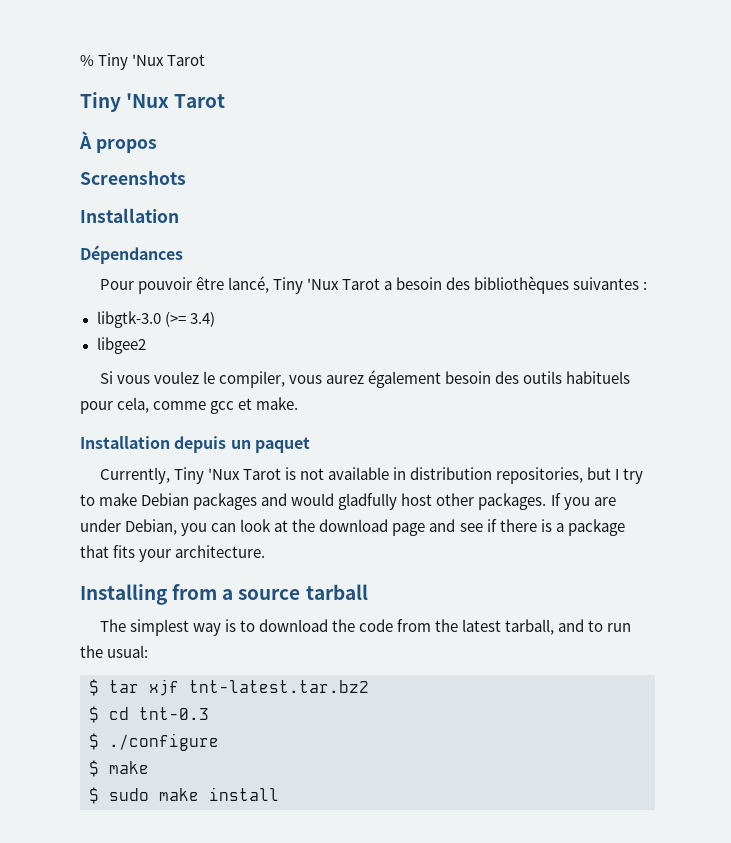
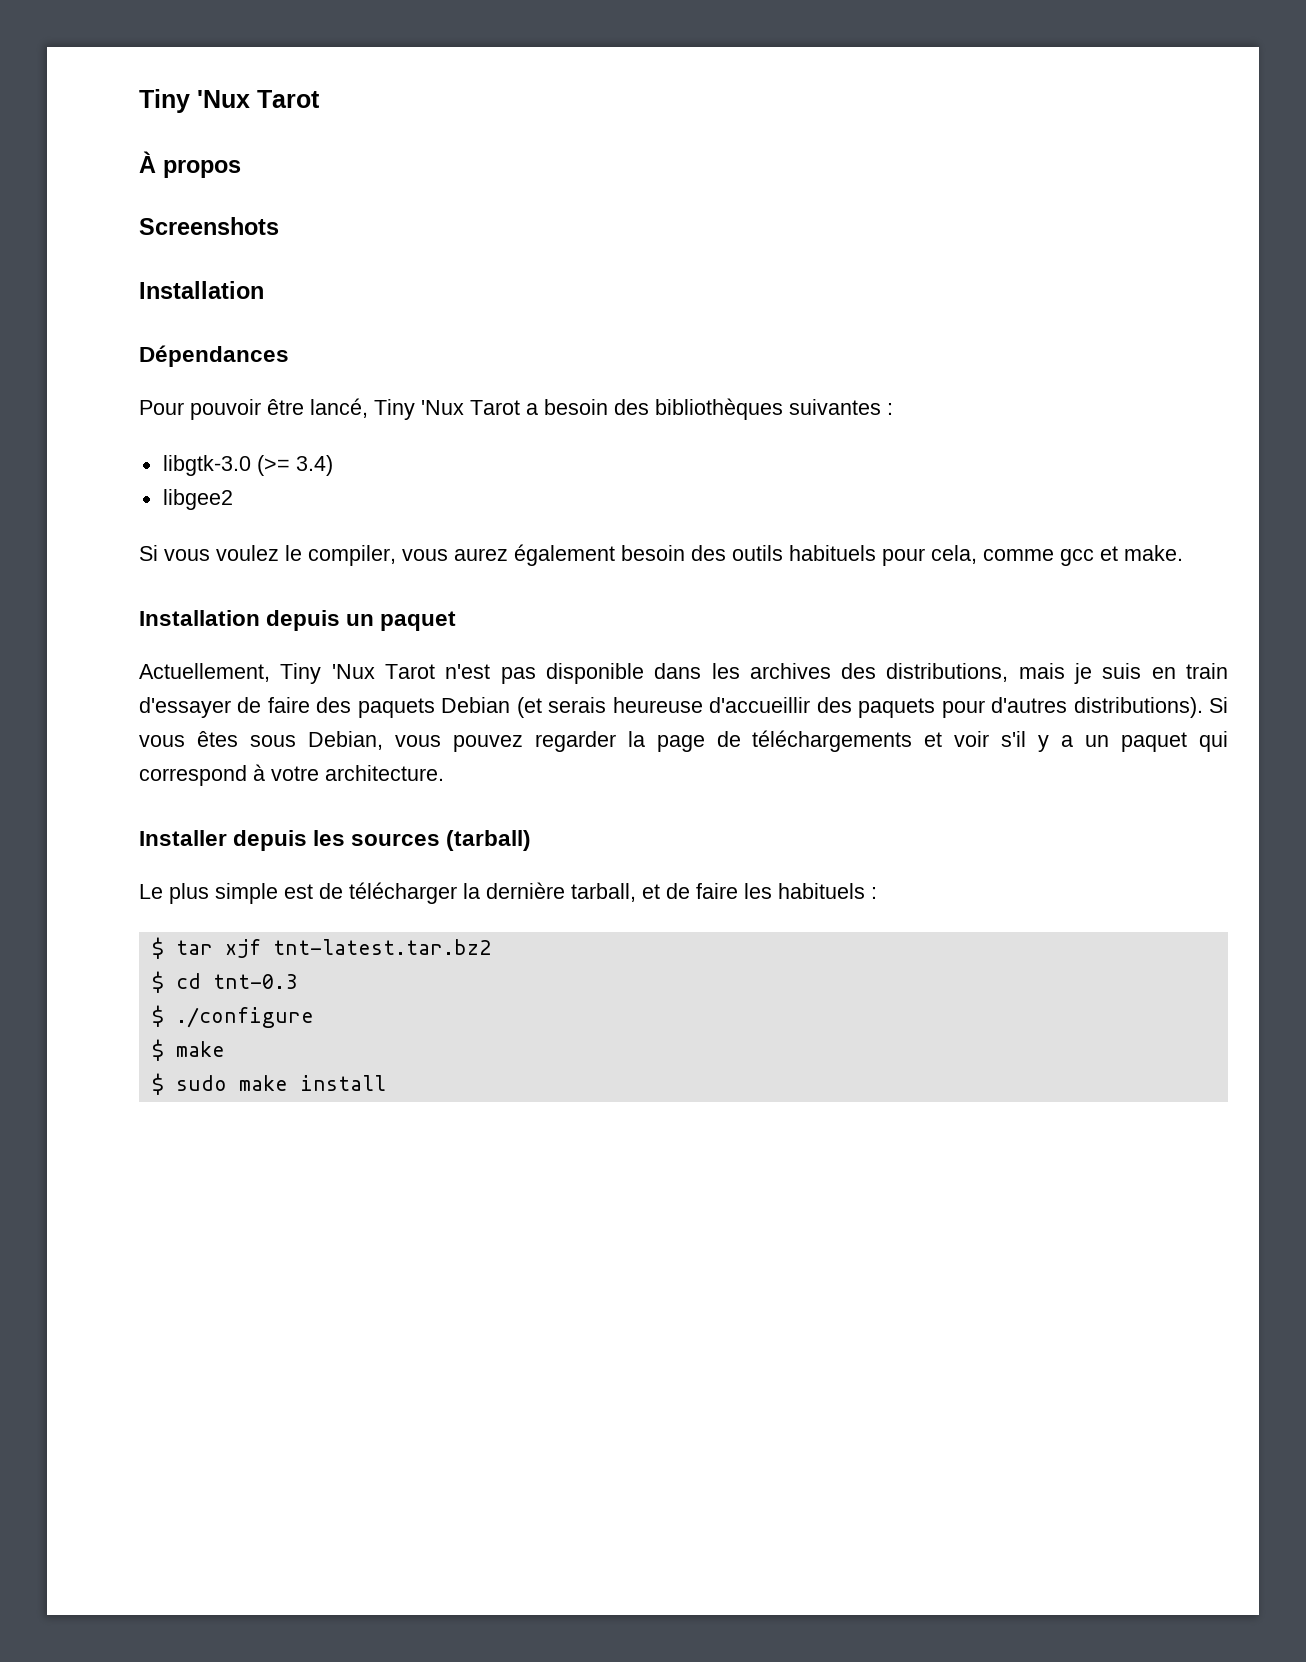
- % Tiny 'Nux Tarot
- Currently, Tiny 'Nux Tarot is not available in distribution repositories, but I try to make Debian packages and would gladfully host other packages. If you are under Debian, you can look at the download page and see if there is a package that fits your architecture.
- Installing from a source tarball
- The simplest way is to download the code from the latest tarball, and to run the usual:
+ Actuellement, Tiny 'Nux Tarot n'est pas disponible dans les archives des distributions, mais je suis en train d'essayer de faire des paquets Debian (et serais heureuse d'accueillir des paquets pour d'autres distributions). Si vous êtes sous Debian, vous pouvez regarder la page de téléchargements et voir s'il y a un paquet qui correspond à votre architecture.
+ Installer depuis les sources (tarball)
+ Le plus simple est de télécharger la dernière tarball, et de faire les habituels :

